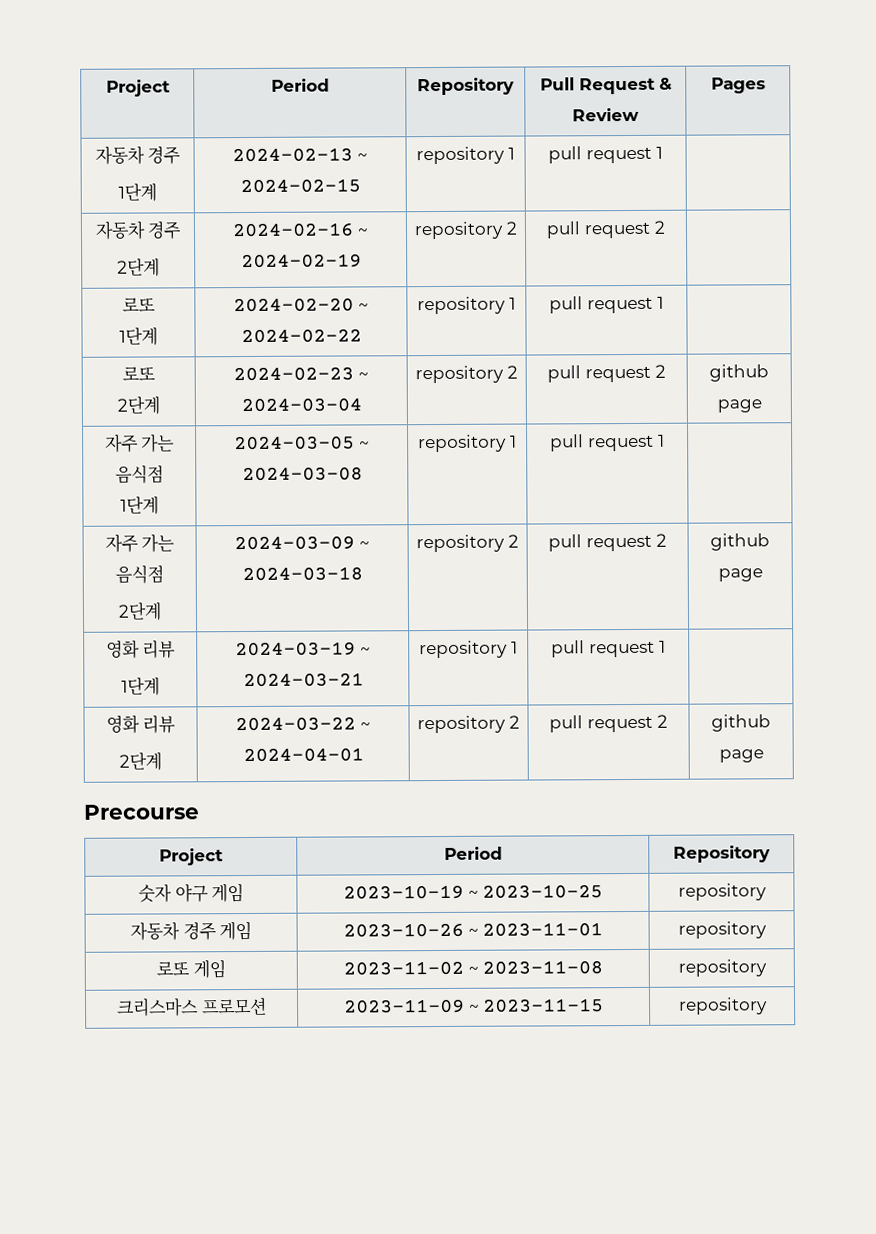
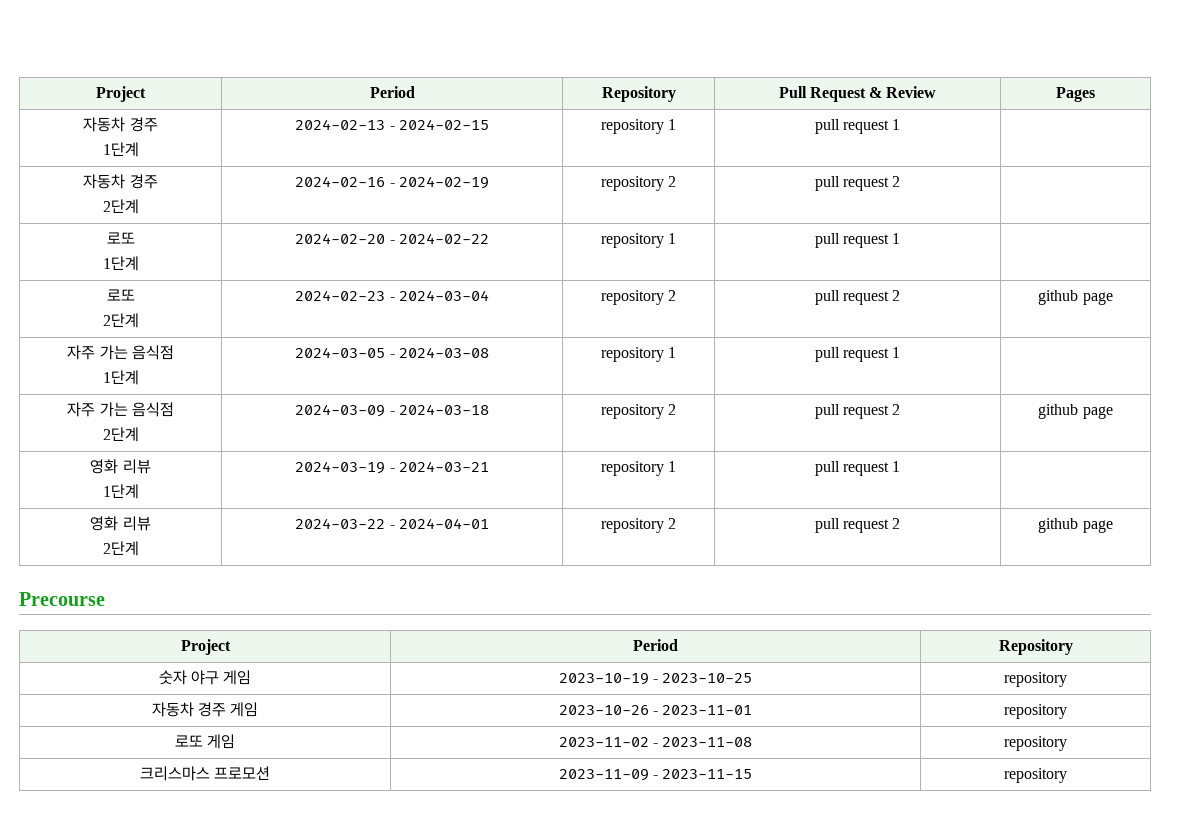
  Project | Period | Repository | Pull Request & Review | Pages
  자동차 경주
- 1단계 | 2024-02-13 ~ 2024-02-15 | repository 1 | pull request 1 |
+ 1단계 | 2024-02-13 - 2024-02-15 | repository 1 | pull request 1 |
  자동차 경주
- 2단계 | 2024-02-16 ~ 2024-02-19 | repository 2 | pull request 2 |
+ 2단계 | 2024-02-16 - 2024-02-19 | repository 2 | pull request 2 |
  로또
- 1단계 | 2024-02-20 ~ 2024-02-22 | repository 1 | pull request 1 |
+ 1단계 | 2024-02-20 - 2024-02-22 | repository 1 | pull request 1 |
  로또
- 2단계 | 2024-02-23 ~ 2024-03-04 | repository 2 | pull request 2 | github page
+ 2단계 | 2024-02-23 - 2024-03-04 | repository 2 | pull request 2 | github page
  자주 가는 음식점
- 1단계 | 2024-03-05 ~ 2024-03-08 | repository 1 | pull request 1 |
+ 1단계 | 2024-03-05 - 2024-03-08 | repository 1 | pull request 1 |
  자주 가는 음식점
- 2단계 | 2024-03-09 ~ 2024-03-18 | repository 2 | pull request 2 | github page
+ 2단계 | 2024-03-09 - 2024-03-18 | repository 2 | pull request 2 | github page
  영화 리뷰
- 1단계 | 2024-03-19 ~ 2024-03-21 | repository 1 | pull request 1 |
+ 1단계 | 2024-03-19 - 2024-03-21 | repository 1 | pull request 1 |
  영화 리뷰
- 2단계 | 2024-03-22 ~ 2024-04-01 | repository 2 | pull request 2 | github page
+ 2단계 | 2024-03-22 - 2024-04-01 | repository 2 | pull request 2 | github page
- 숫자 야구 게임 | 2023-10-19 ~ 2023-10-25 | repository
+ 숫자 야구 게임 | 2023-10-19 - 2023-10-25 | repository
- 자동차 경주 게임 | 2023-10-26 ~ 2023-11-01 | repository
+ 자동차 경주 게임 | 2023-10-26 - 2023-11-01 | repository
- 로또 게임 | 2023-11-02 ~ 2023-11-08 | repository
+ 로또 게임 | 2023-11-02 - 2023-11-08 | repository
- 크리스마스 프로모션 | 2023-11-09 ~ 2023-11-15 | repository
+ 크리스마스 프로모션 | 2023-11-09 - 2023-11-15 | repository

